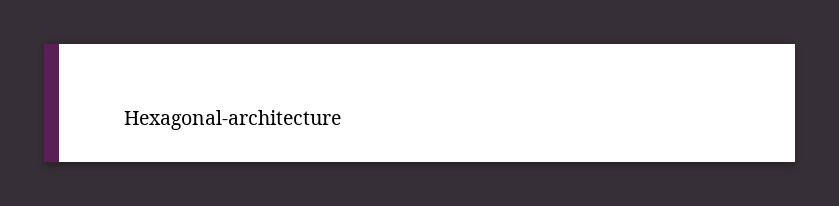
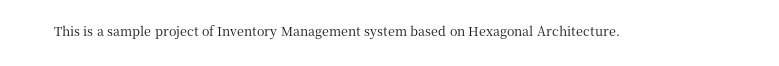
- Hexagonal-architecture
+ This is a sample project of Inventory Management system based on Hexagonal Architecture.

